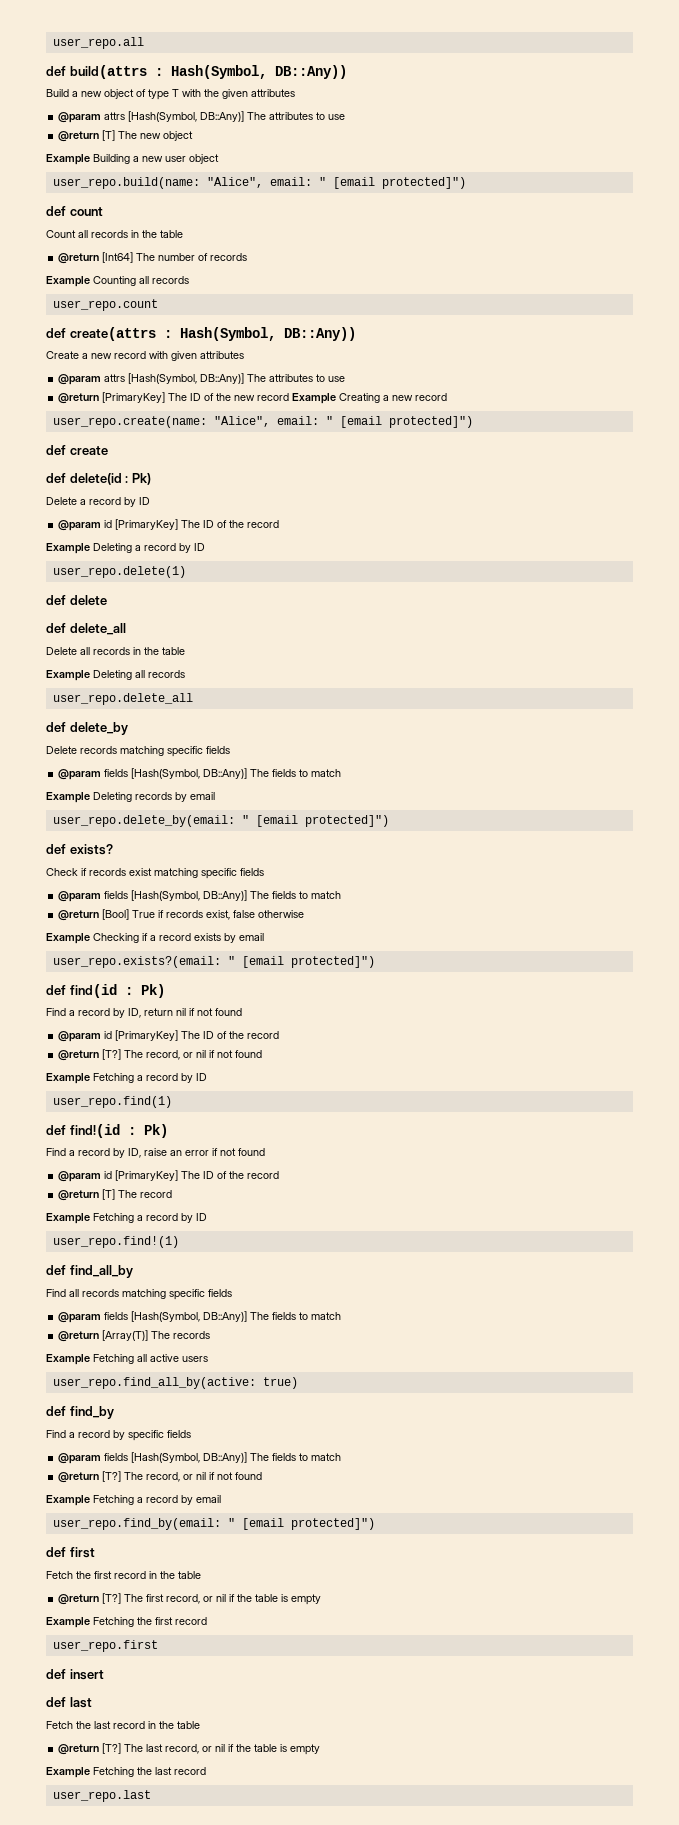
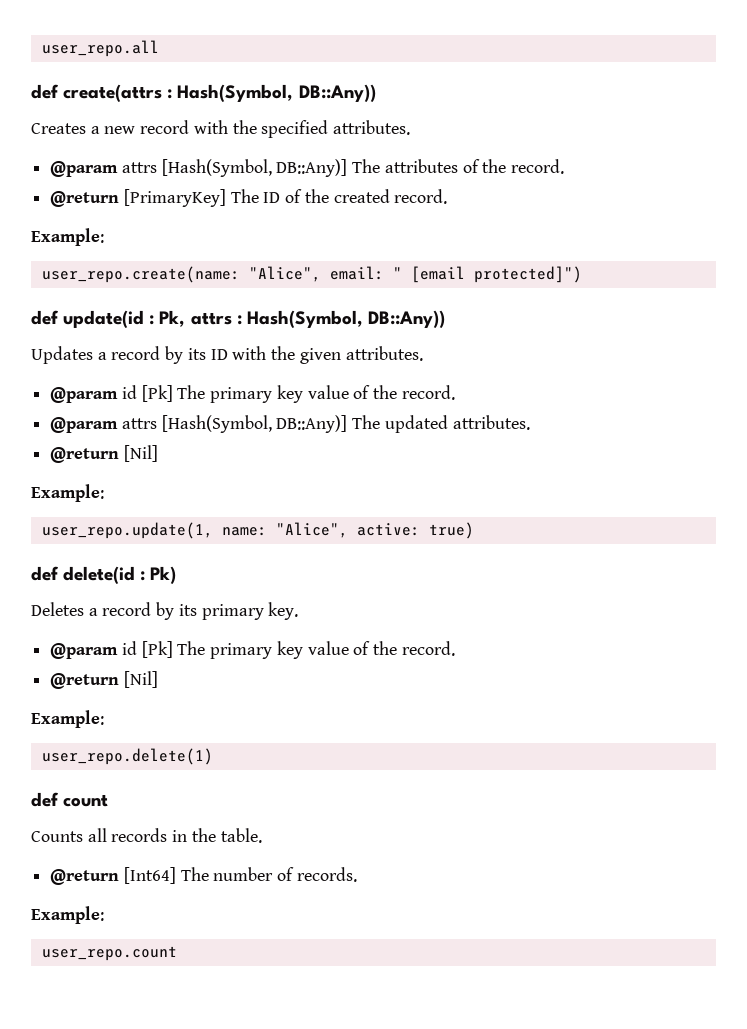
- def build(attrs : Hash(Symbol, DB::Any))
- Build a new object of type T with the given attributes
- @param attrs [Hash(Symbol, DB::Any)] The attributes to use
- @return [T] The new object
- Example Building a new user object
- user_repo.build(name: "Alice", email: " [email protected]")
- def count
- Count all records in the table
- @return [Int64] The number of records
- Example Counting all records
- user_repo.count
  def create(attrs : Hash(Symbol, DB::Any))
- Create a new record with given attributes
- @param attrs [Hash(Symbol, DB::Any)] The attributes to use
+ Creates a new record with the specified attributes.
+ @param attrs [Hash(Symbol, DB::Any)] The attributes of the record.
- @return [PrimaryKey] The ID of the new record Example Creating a new record
+ @return [PrimaryKey] The ID of the created record.
+ Example:
- def create
+ def update(id : Pk, attrs : Hash(Symbol, DB::Any))
+ Updates a record by its ID with the given attributes.
+ @param id [Pk] The primary key value of the record.
+ @param attrs [Hash(Symbol, DB::Any)] The updated attributes.
+ @return [Nil]
+ Example:
+ user_repo.update(1, name: "Alice", active: true)
- Delete a record by ID
- @param id [PrimaryKey] The ID of the record
- Example Deleting a record by ID
+ Deletes a record by its primary key.
+ @param id [Pk] The primary key value of the record.
+ @return [Nil]
+ Example:
  user_repo.delete(1)
- def delete
- def delete_all
- Delete all records in the table
- Example Deleting all records
- user_repo.delete_all
- def delete_by
- Delete records matching specific fields
- @param fields [Hash(Symbol, DB::Any)] The fields to match
- Example Deleting records by email
- user_repo.delete_by(email: " [email protected]")
- def exists?
- Check if records exist matching specific fields
- @param fields [Hash(Symbol, DB::Any)] The fields to match
- @return [Bool] True if records exist, false otherwise
- Example Checking if a record exists by email
- user_repo.exists?(email: " [email protected]")
- def find(id : Pk)
- Find a record by ID, return nil if not found
- @param id [PrimaryKey] The ID of the record
- @return [T?] The record, or nil if not found
- Example Fetching a record by ID
- user_repo.find(1)
- def find!(id : Pk)
- Find a record by ID, raise an error if not found
- @param id [PrimaryKey] The ID of the record
- @return [T] The record
- Example Fetching a record by ID
- user_repo.find!(1)
- def find_all_by
- Find all records matching specific fields
- @param fields [Hash(Symbol, DB::Any)] The fields to match
- @return [Array(T)] The records
- Example Fetching all active users
- user_repo.find_all_by(active: true)
- def find_by
- Find a record by specific fields
- @param fields [Hash(Symbol, DB::Any)] The fields to match
- @return [T?] The record, or nil if not found
- Example Fetching a record by email
- user_repo.find_by(email: " [email protected]")
- def first
- Fetch the first record in the table
- @return [T?] The first record, or nil if the table is empty
- Example Fetching the first record
- user_repo.first
- def insert
- def last
- Fetch the last record in the table
- @return [T?] The last record, or nil if the table is empty
- Example Fetching the last record
- user_repo.last
+ def count
+ Counts all records in the table.
+ @return [Int64] The number of records.
+ Example:
+ user_repo.count

